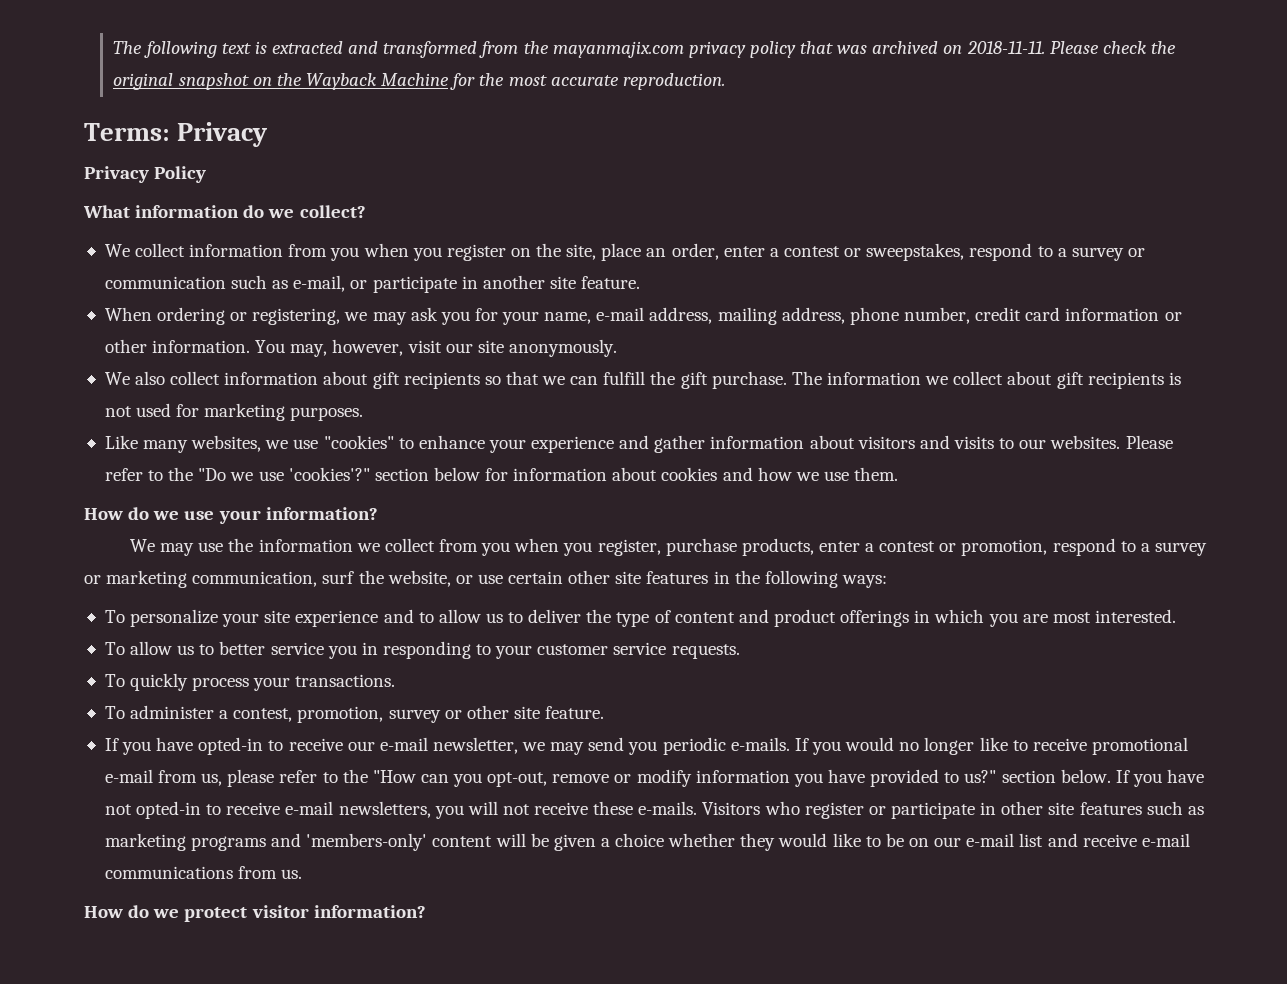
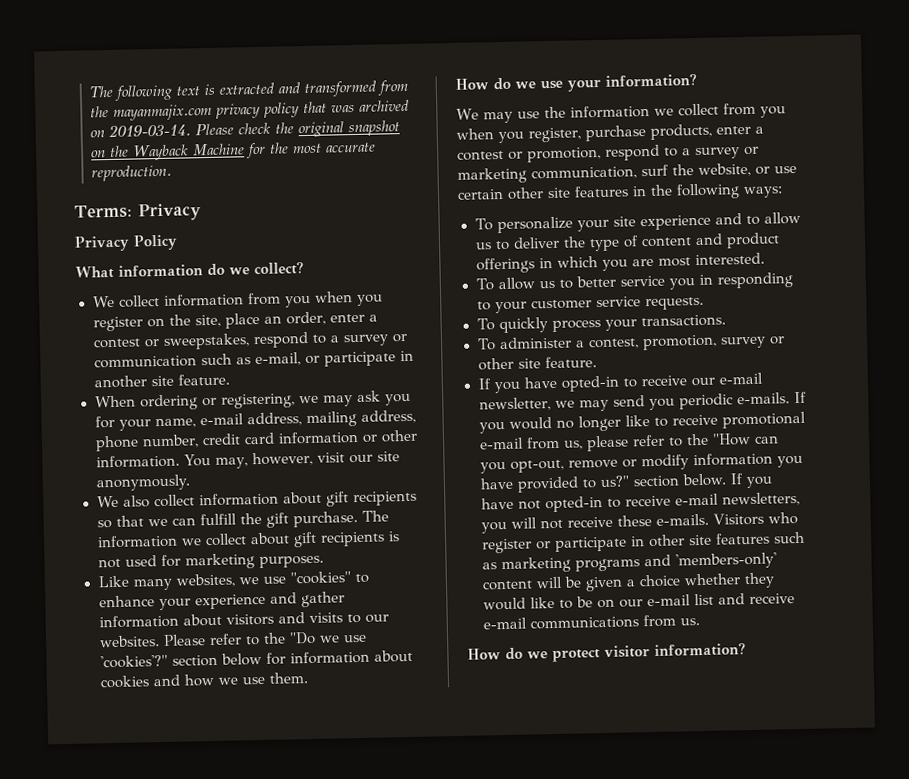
- The following text is extracted and transformed from the mayanmajix.com privacy policy that was archived on 2018-11-11.
+ The following text is extracted and transformed from the mayanmajix.com privacy policy that was archived on 2019-03-14.

